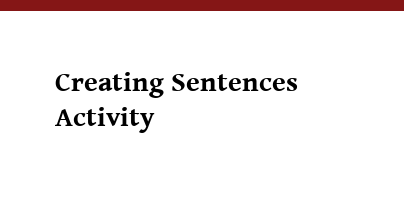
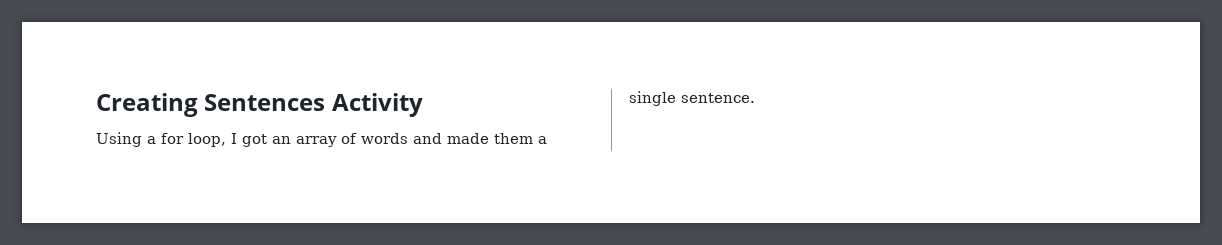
+ Using a for loop, I got an array of words and made them a single sentence.

